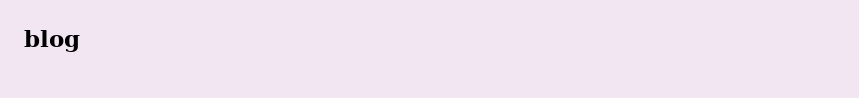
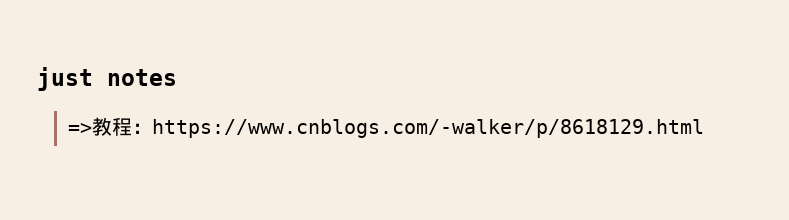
- blog
+ just notes
+ =>教程：https://www.cnblogs.com/-walker/p/8618129.html

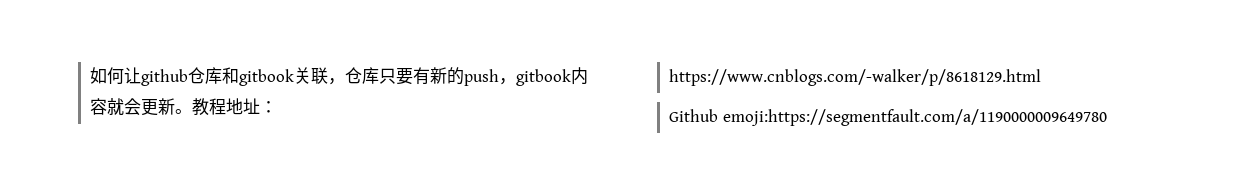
- just notes
- =>教程：https://www.cnblogs.com/-walker/p/8618129.html
+ 如何让github仓库和gitbook关联，仓库只要有新的push，gitbook内容就会更新。教程地址：https://www.cnblogs.com/-walker/p/8618129.html
+ Github emoji:https://segmentfault.com/a/1190000009649780

